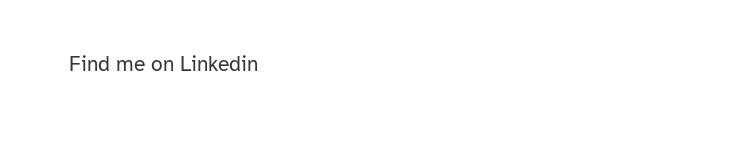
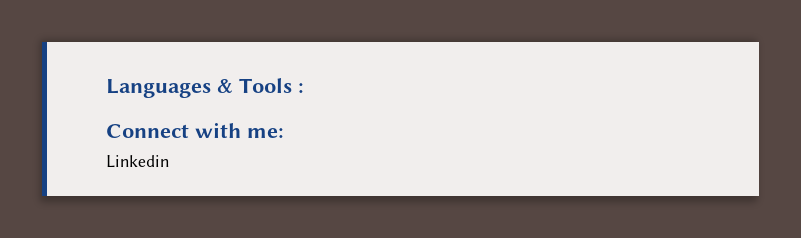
- Find me on Linkedin
+ Languages & Tools :
+ Connect with me:
+ Linkedin

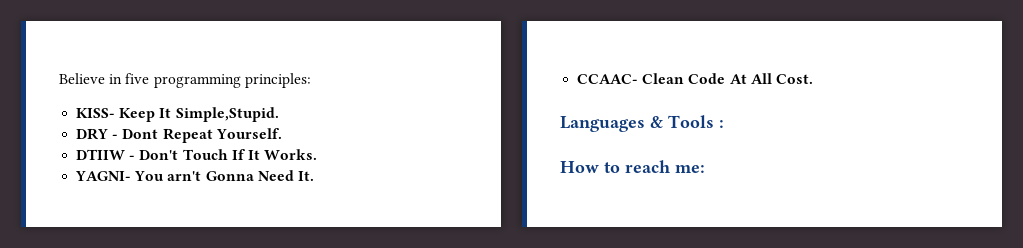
+ Believe in five programming principles:
+ KISS- Keep It Simple,Stupid.
+ DRY - Dont Repeat Yourself.
+ DTIIW - Don't Touch If It Works.
+ YAGNI- You arn't Gonna Need It.
+ CCAAC- Clean Code At All Cost.
- Connect with me:
+ How to reach me:
- Linkedin

